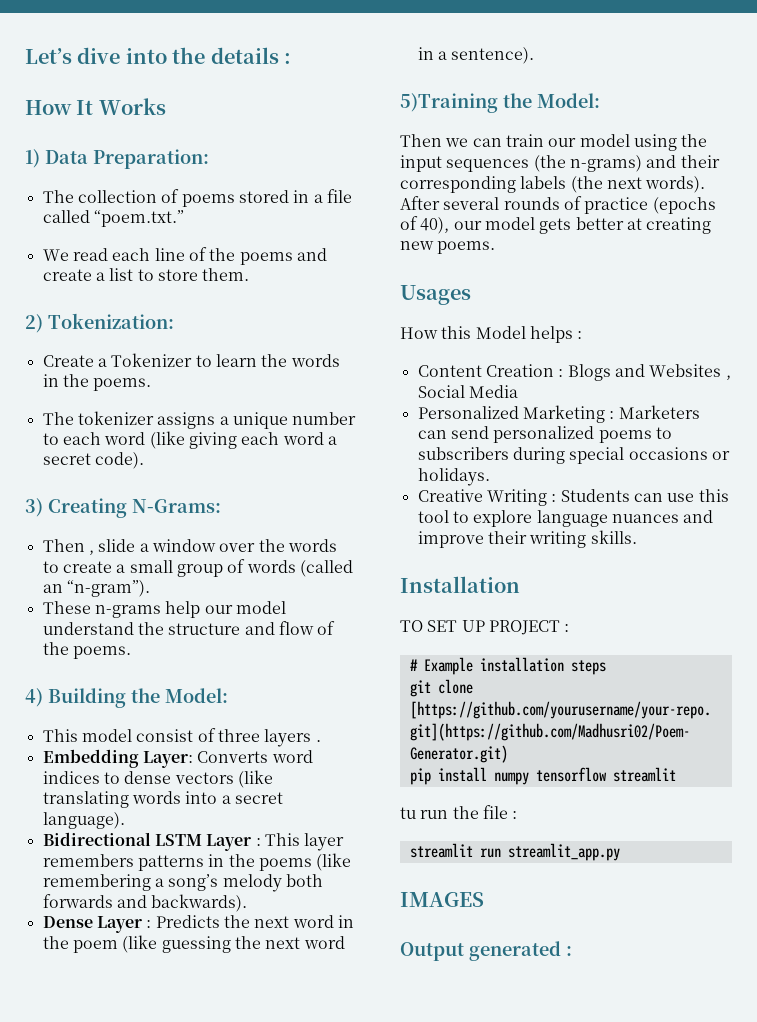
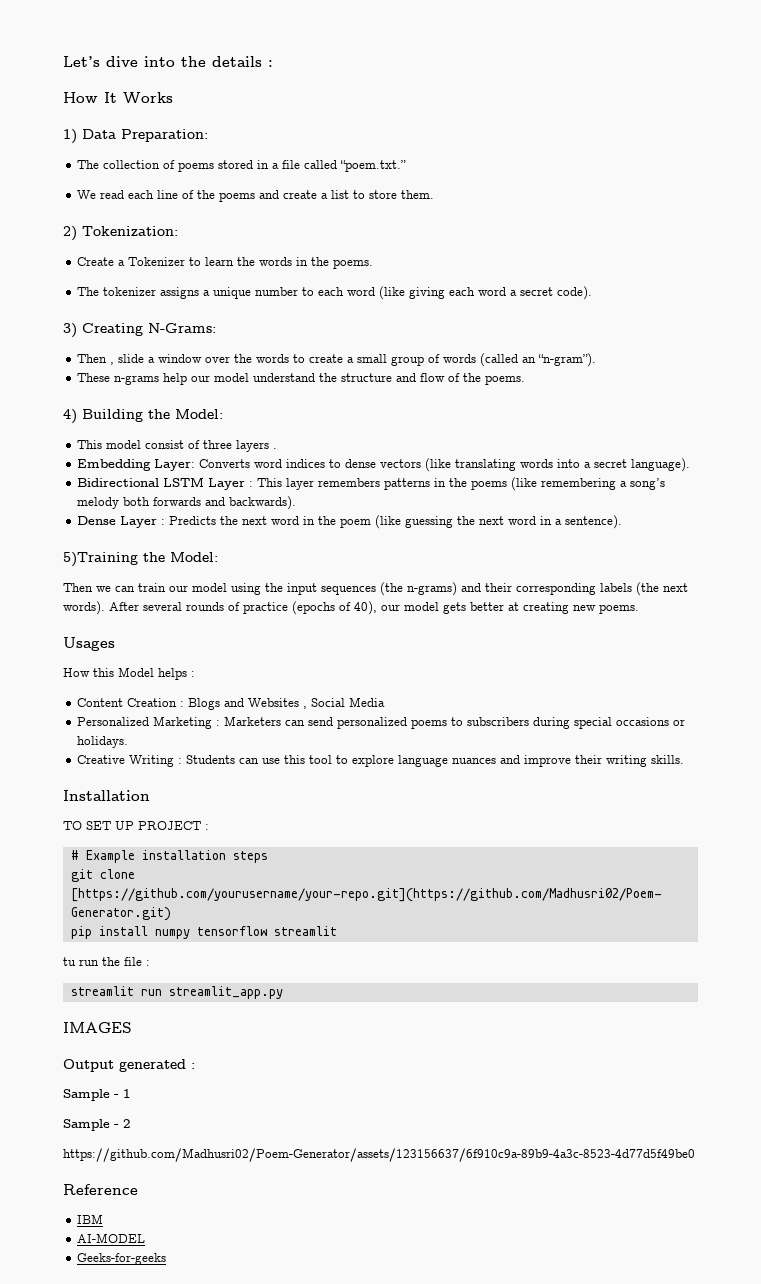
+ Sample - 1
+ Sample - 2
+ https://github.com/Madhusri02/Poem-Generator/assets/123156637/6f910c9a-89b9-4a3c-8523-4d77d5f49be0
+ Reference
+ IBM
+ AI-MODEL
+ Geeks-for-geeks

